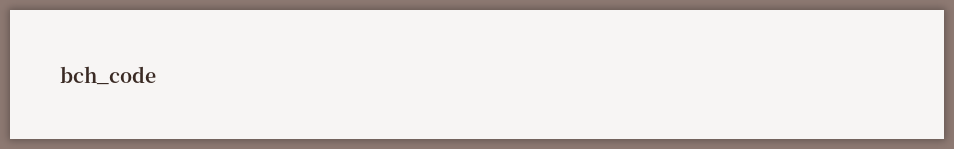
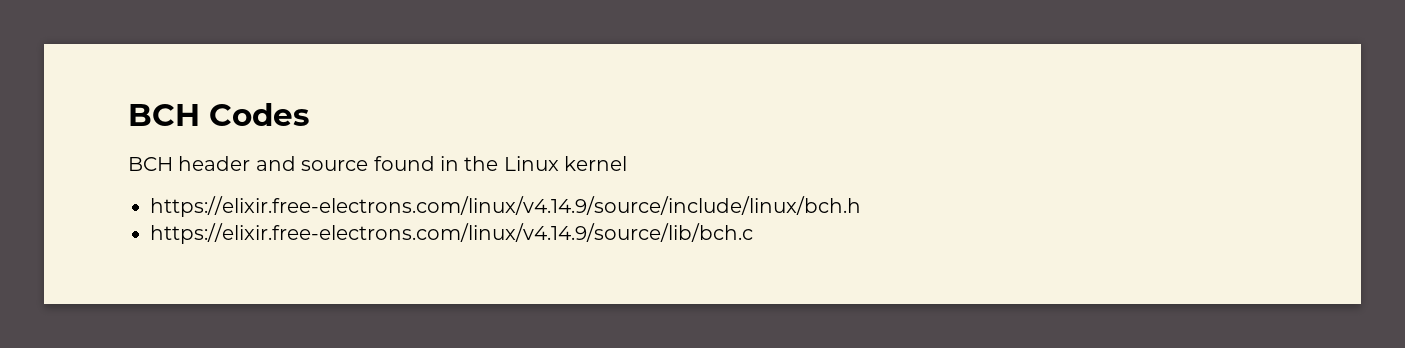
- bch_code
+ BCH Codes
+ BCH header and source found in the Linux kernel
+ https://elixir.free-electrons.com/linux/v4.14.9/source/include/linux/bch.h
+ https://elixir.free-electrons.com/linux/v4.14.9/source/lib/bch.c

